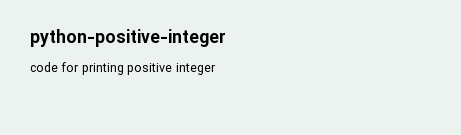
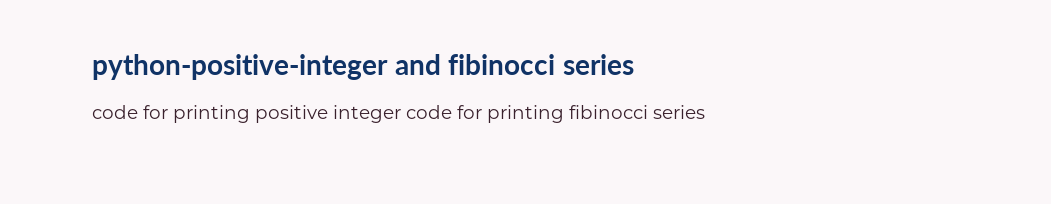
- python-positive-integer
+ python-positive-integer and fibinocci series
- code for printing positive integer
+ code for printing positive integer code for printing fibinocci series

